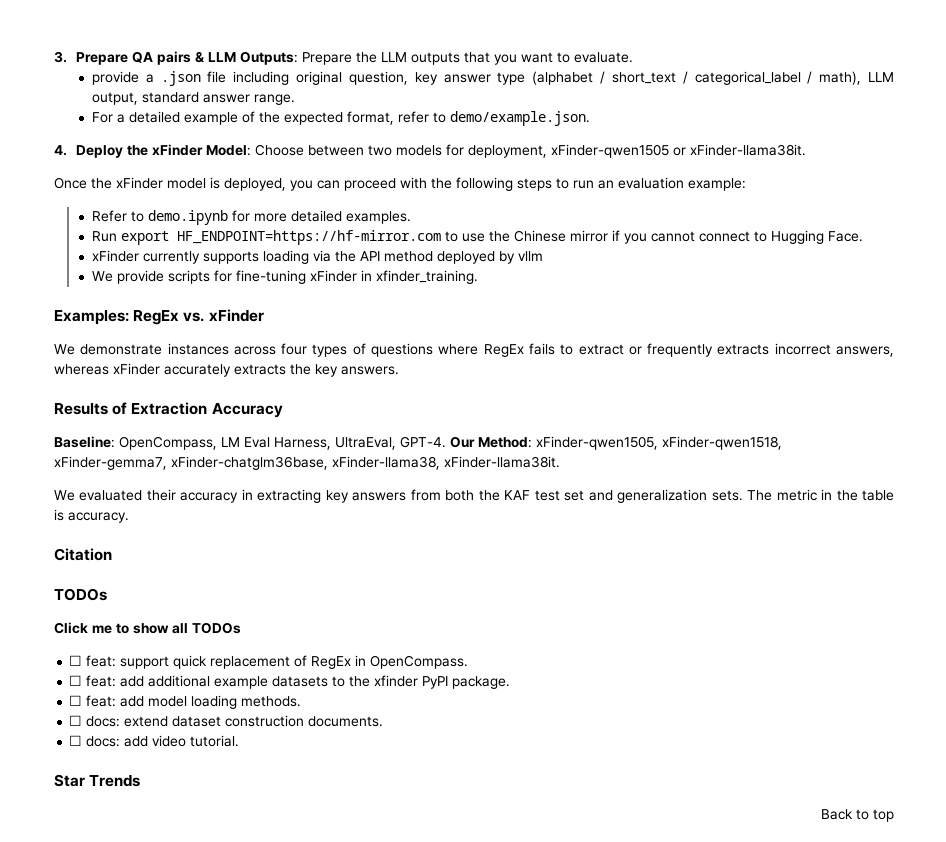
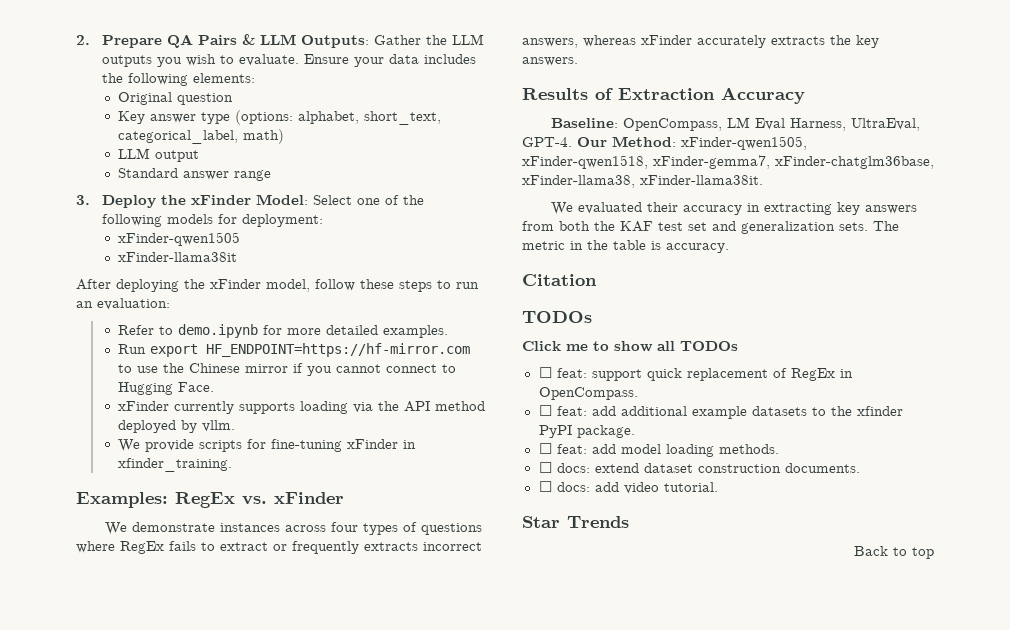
- 3. Prepare QA pairs & LLM Outputs: Prepare the LLM outputs that you want to evaluate.
- provide a .json file including original question, key answer type (alphabet / short_text / categorical_label / math), LLM output, standard answer range.
- For a detailed example of the expected format, refer to demo/example.json.
- 4. Deploy the xFinder Model: Choose between two models for deployment, xFinder-qwen1505 or xFinder-llama38it.
- Once the xFinder model is deployed, you can proceed with the following steps to run an evaluation example:
+ 2. Prepare QA Pairs & LLM Outputs: Gather the LLM outputs you wish to evaluate. Ensure your data includes the following elements:
+ Original question
+ Key answer type (options: alphabet, short_text, categorical_label, math)
+ LLM output
+ Standard answer range
+ 3. Deploy the xFinder Model: Select one of the following models for deployment:
+ xFinder-qwen1505
+ xFinder-llama38it
+ After deploying the xFinder model, follow these steps to run an evaluation:
- xFinder currently supports loading via the API method deployed by vllm
+ xFinder currently supports loading via the API method deployed by vllm.

